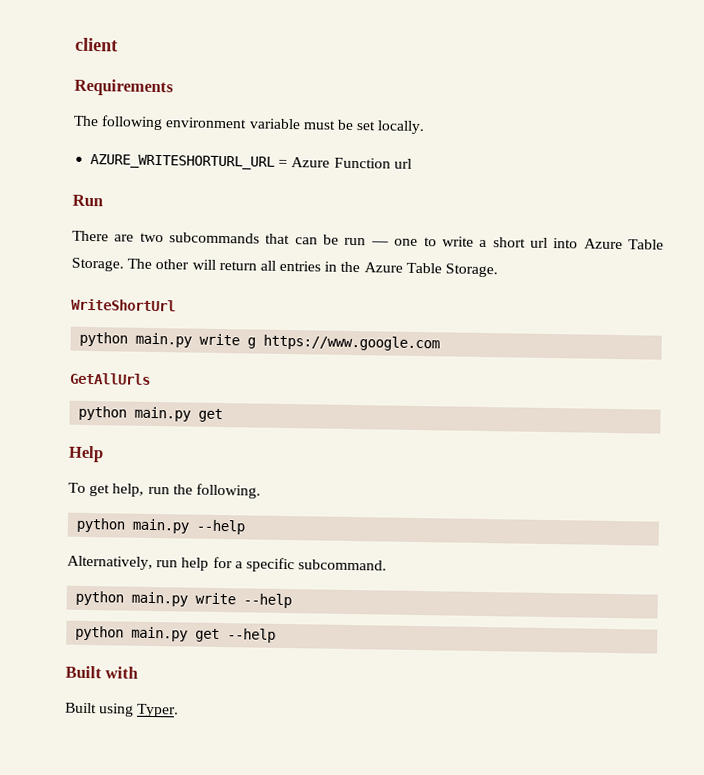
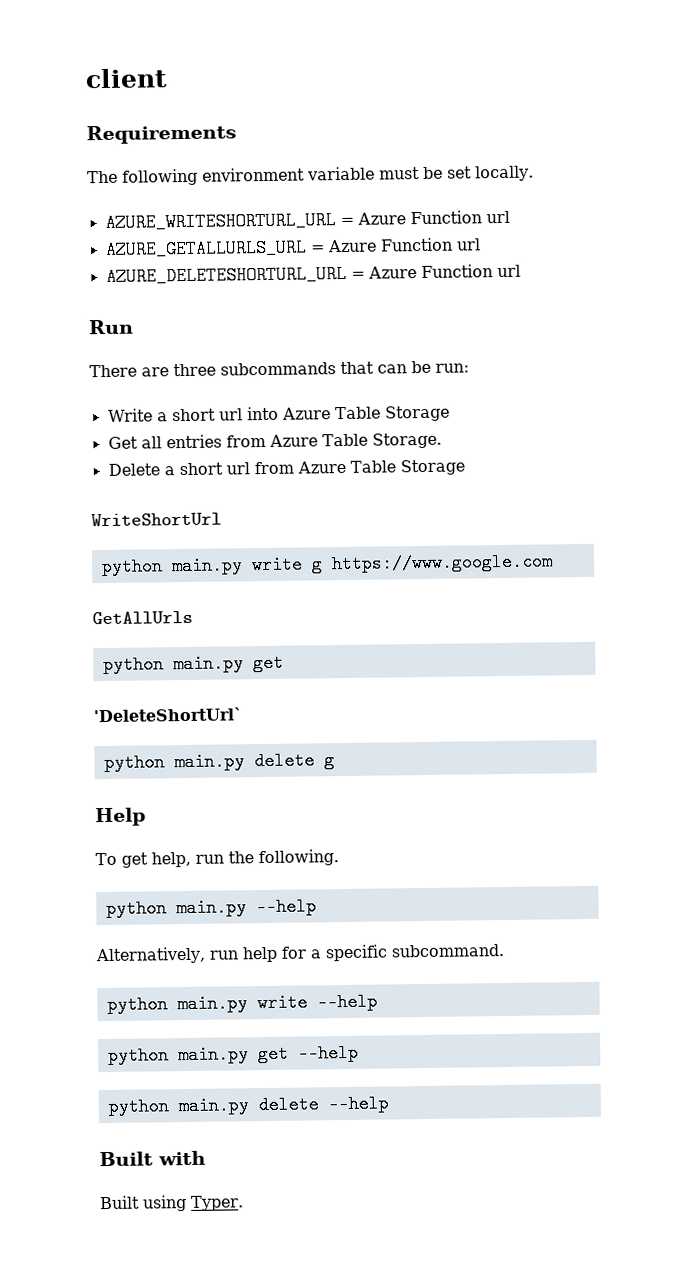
+ AZURE_GETALLURLS_URL = Azure Function url
+ AZURE_DELETESHORTURL_URL = Azure Function url
- There are two subcommands that can be run — one to write a short url into Azure Table Storage. The other will return all entries in the Azure Table Storage.
+ There are three subcommands that can be run:
+ Write a short url into Azure Table Storage
+ Get all entries from Azure Table Storage.
+ Delete a short url from Azure Table Storage
+ 'DeleteShortUrl`
+ python main.py delete g
+ python main.py delete --help

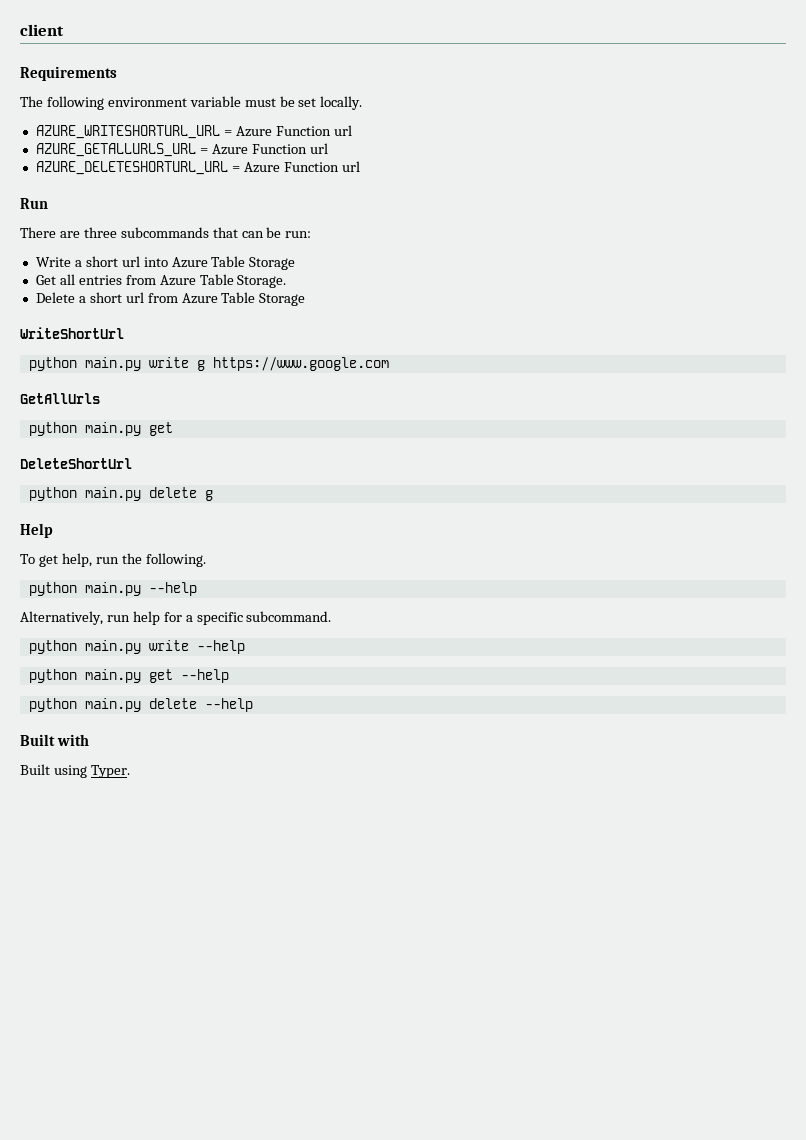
- 'DeleteShortUrl`
+ DeleteShortUrl

